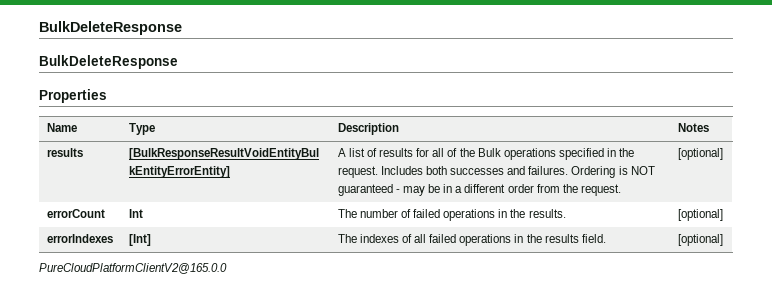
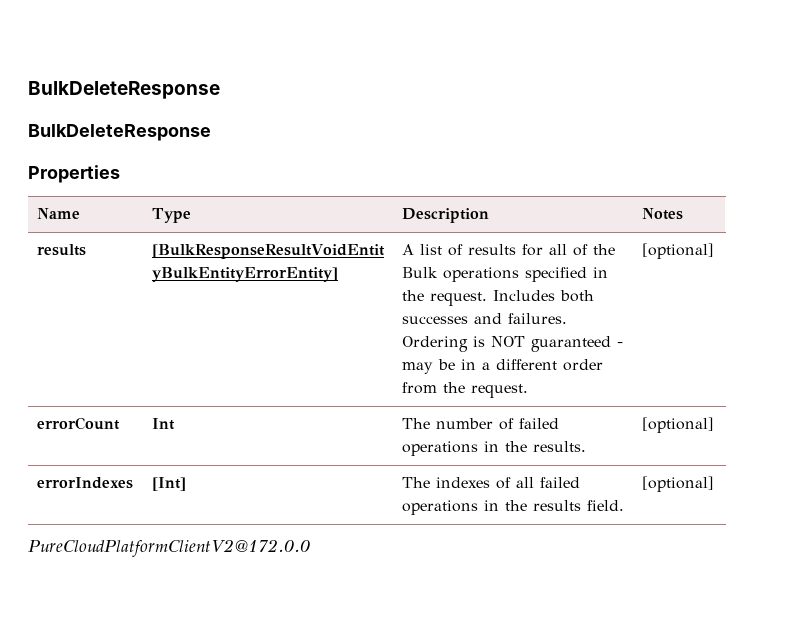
- PureCloudPlatformClientV2@165.0.0
+ PureCloudPlatformClientV2@172.0.0

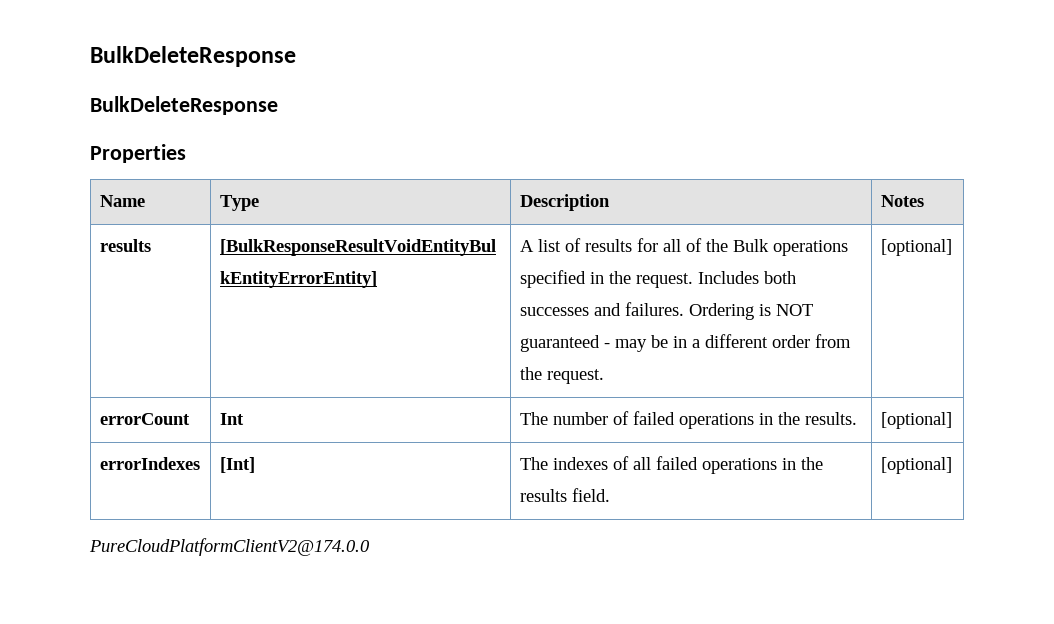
- PureCloudPlatformClientV2@172.0.0
+ PureCloudPlatformClientV2@174.0.0

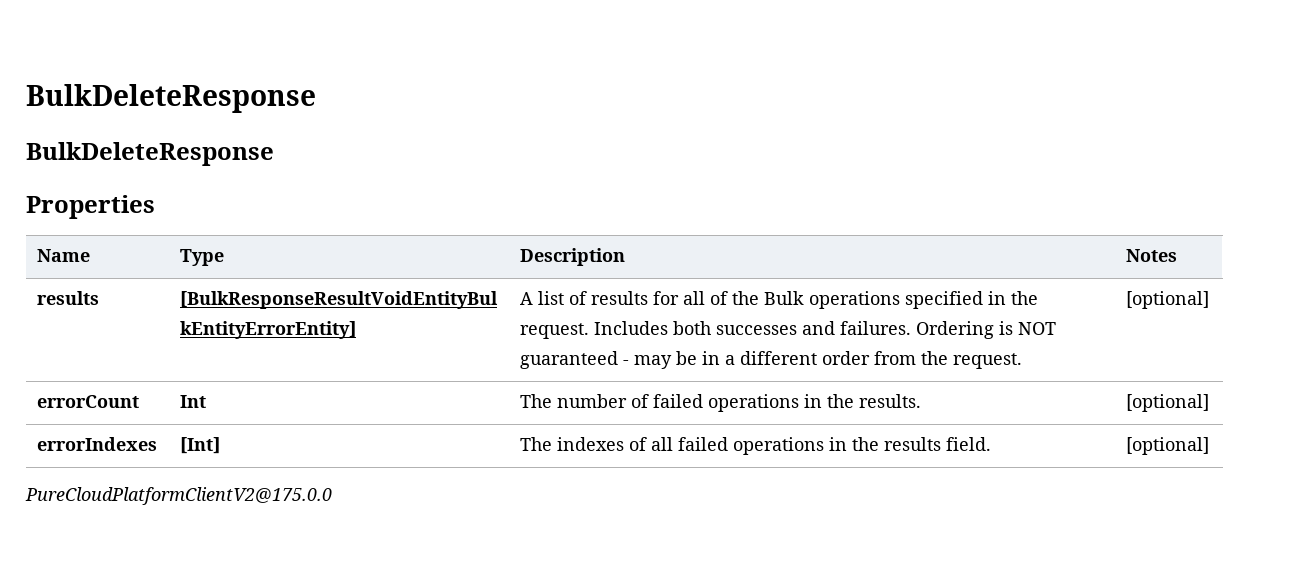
- PureCloudPlatformClientV2@174.0.0
+ PureCloudPlatformClientV2@175.0.0

